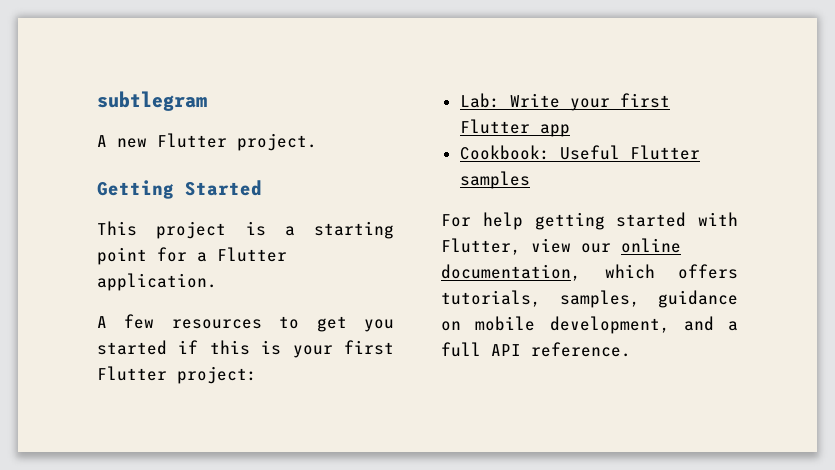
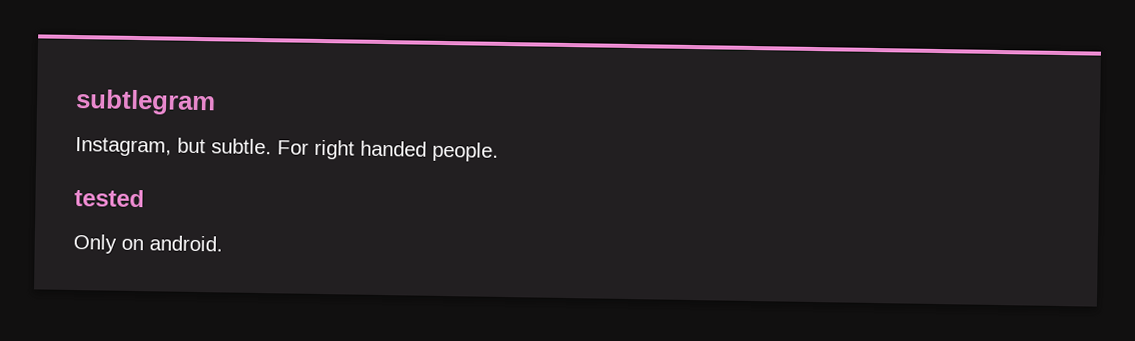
- A new Flutter project.
- Getting Started
- This project is a starting point for a Flutter application.
- A few resources to get you started if this is your first Flutter project:
- Lab: Write your first Flutter app
- Cookbook: Useful Flutter samples
- For help getting started with Flutter, view our online documentation, which offers tutorials, samples, guidance on mobile development, and a full API reference.
+ Instagram, but subtle. For right handed people.
+ tested
+ Only on android.

